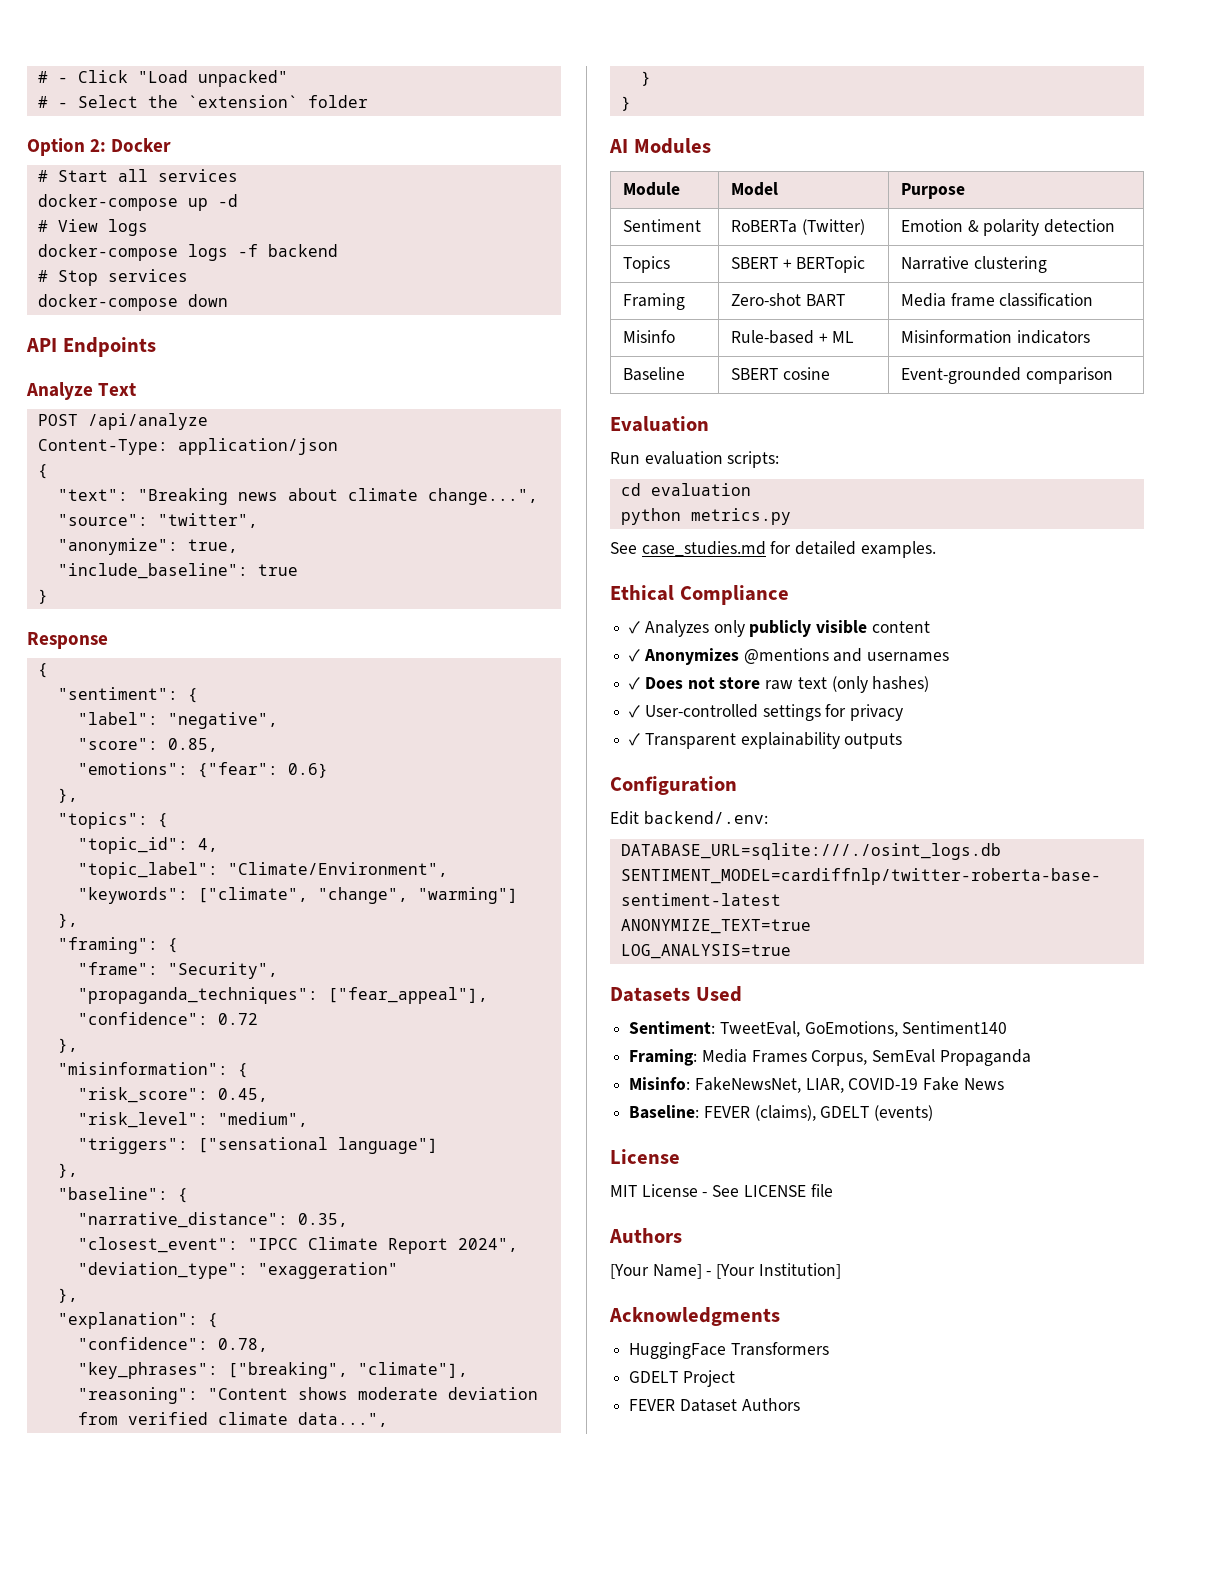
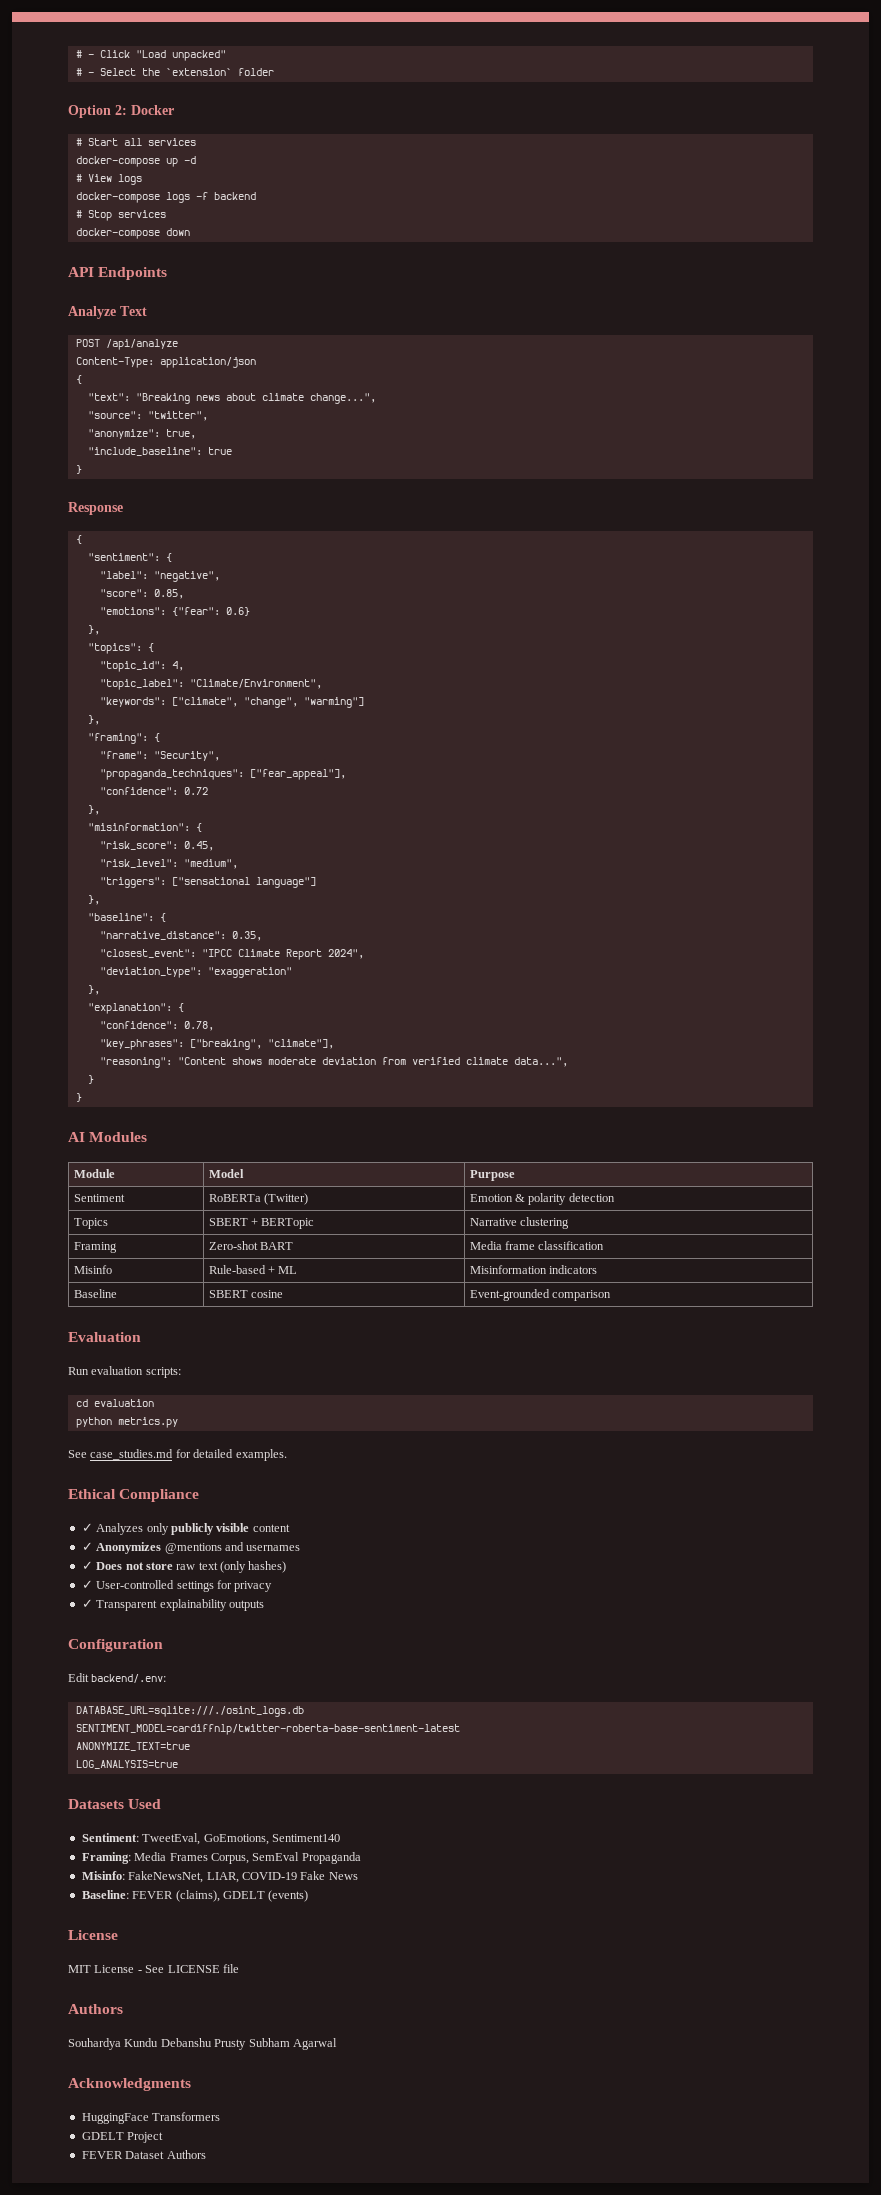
- [Your Name] - [Your Institution]
+ Souhardya Kundu Debanshu Prusty Subham Agarwal

